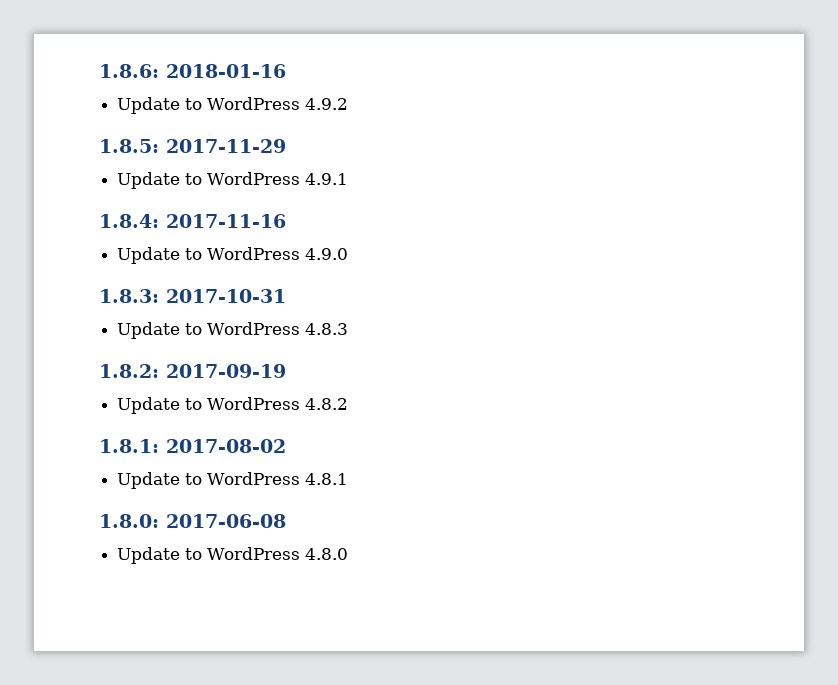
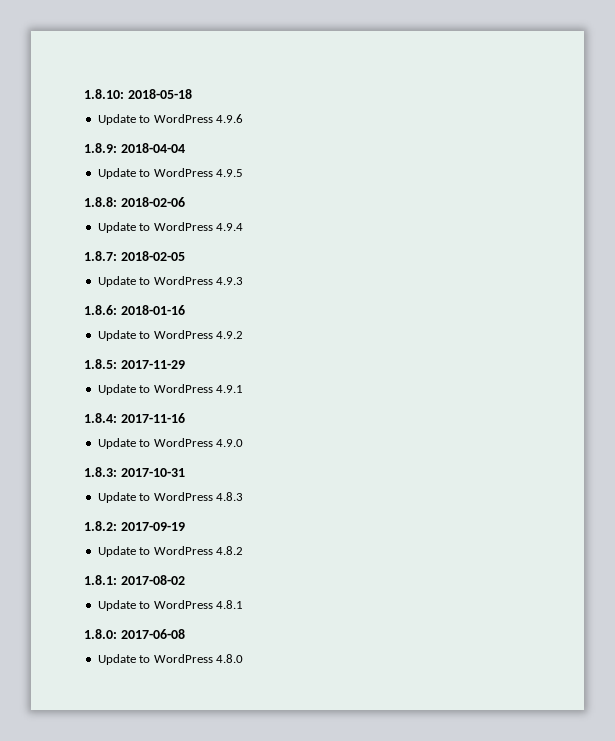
+ 1.8.10: 2018-05-18
+ Update to WordPress 4.9.6
+ 1.8.9: 2018-04-04
+ Update to WordPress 4.9.5
+ 1.8.8: 2018-02-06
+ Update to WordPress 4.9.4
+ 1.8.7: 2018-02-05
+ Update to WordPress 4.9.3

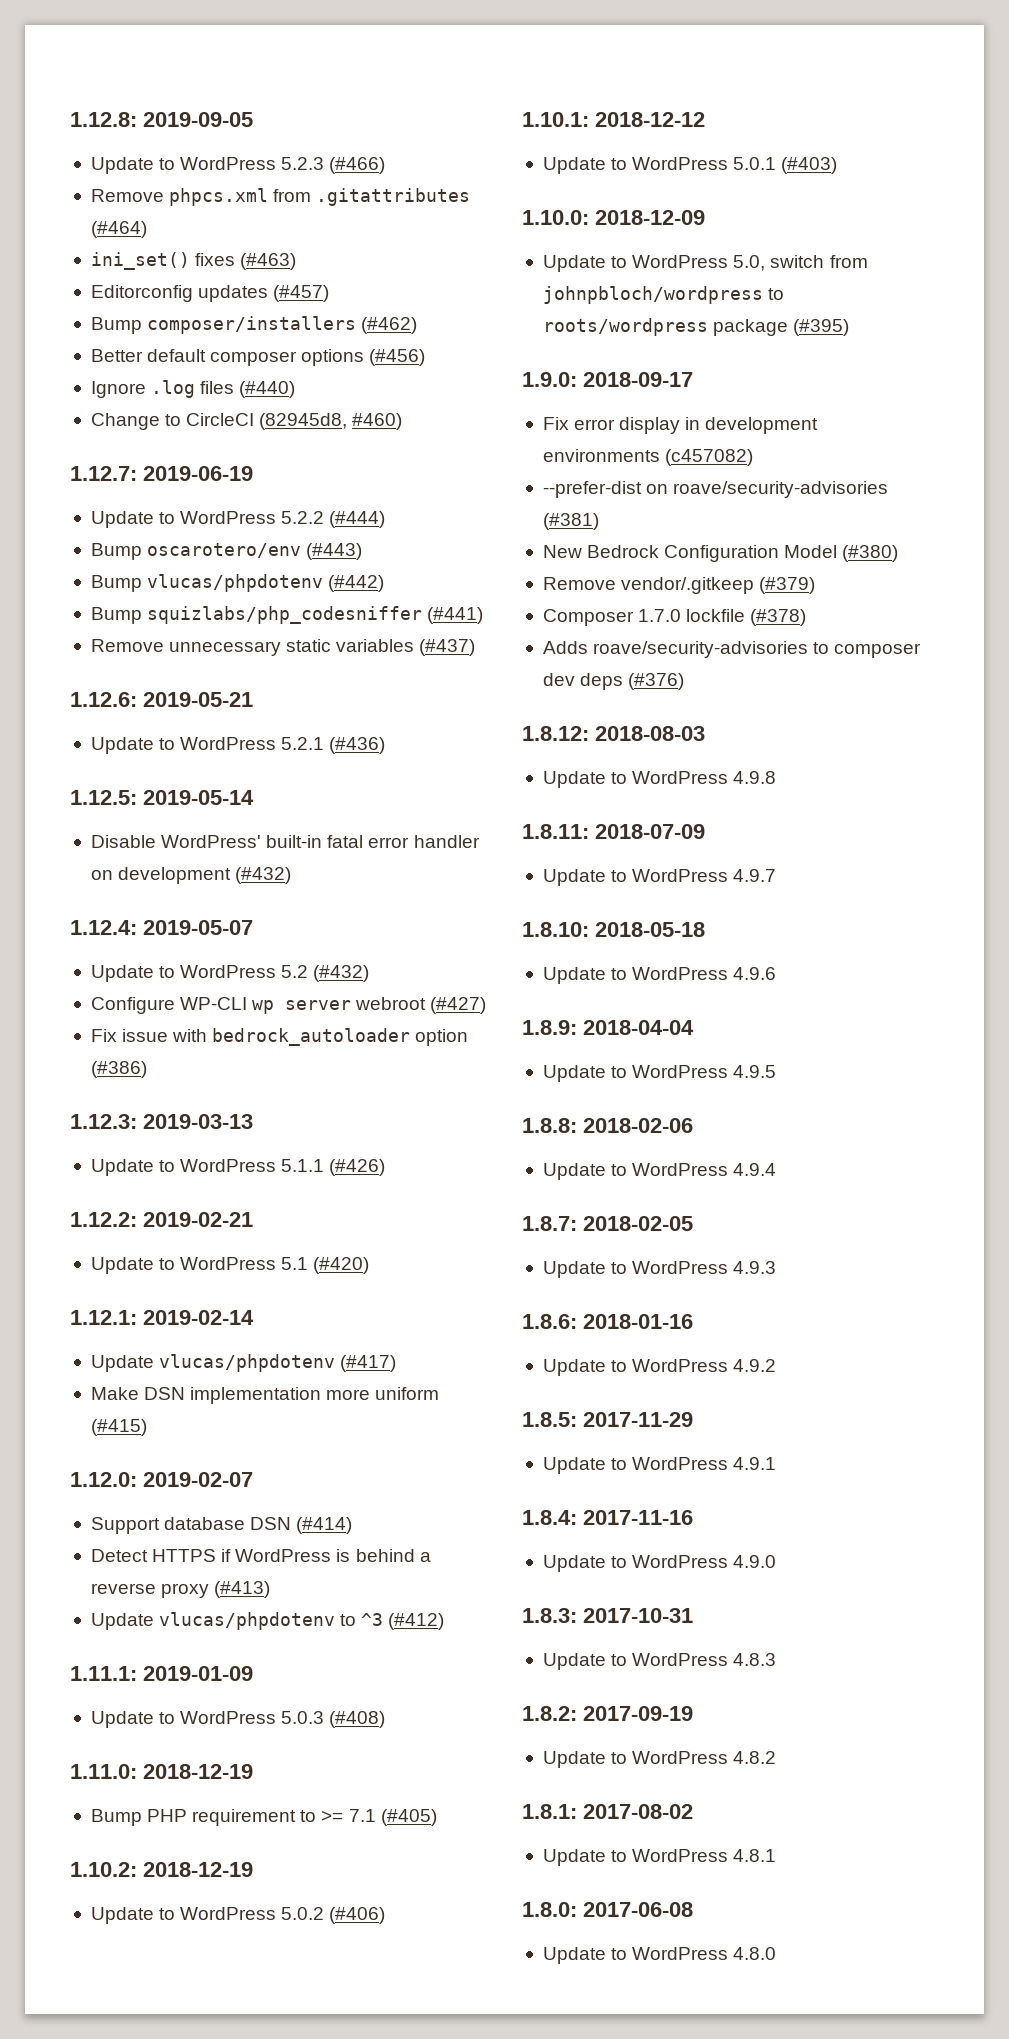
+ 1.12.8: 2019-09-05
+ Update to WordPress 5.2.3 (#466)
+ Remove phpcs.xml from .gitattributes (#464)
+ ini_set() fixes (#463)
+ Editorconfig updates (#457)
+ Bump composer/installers (#462)
+ Better default composer options (#456)
+ Ignore .log files (#440)
+ Change to CircleCI (82945d8, #460)
+ 1.12.7: 2019-06-19
+ Update to WordPress 5.2.2 (#444)
+ Bump oscarotero/env (#443)
+ Bump vlucas/phpdotenv (#442)
+ Bump squizlabs/php_codesniffer (#441)
+ Remove unnecessary static variables (#437)
+ 1.12.6: 2019-05-21
+ Update to WordPress 5.2.1 (#436)
+ 1.12.5: 2019-05-14
+ Disable WordPress' built-in fatal error handler on development (#432)
+ 1.12.4: 2019-05-07
+ Update to WordPress 5.2 (#432)
+ Configure WP-CLI wp server webroot (#427)
+ Fix issue with bedrock_autoloader option (#386)
+ 1.12.3: 2019-03-13
+ Update to WordPress 5.1.1 (#426)
+ 1.12.2: 2019-02-21
+ Update to WordPress 5.1 (#420)
+ 1.12.1: 2019-02-14
+ Update vlucas/phpdotenv (#417)
+ Make DSN implementation more uniform (#415)
+ 1.12.0: 2019-02-07
+ Support database DSN (#414)
+ Detect HTTPS if WordPress is behind a reverse proxy (#413)
+ Update vlucas/phpdotenv to ^3 (#412)
+ 1.11.1: 2019-01-09
+ Update to WordPress 5.0.3 (#408)
+ 1.11.0: 2018-12-19
+ Bump PHP requirement to >= 7.1 (#405)
+ 1.10.2: 2018-12-19
+ Update to WordPress 5.0.2 (#406)
+ 1.10.1: 2018-12-12
+ Update to WordPress 5.0.1 (#403)
+ 1.10.0: 2018-12-09
+ Update to WordPress 5.0, switch from johnpbloch/wordpress to roots/wordpress package (#395)
+ 1.9.0: 2018-09-17
+ Fix error display in development environments (c457082)
+ --prefer-dist on roave/security-advisories (#381)
+ New Bedrock Configuration Model (#380)
+ Remove vendor/.gitkeep (#379)
+ Composer 1.7.0 lockfile (#378)
+ Adds roave/security-advisories to composer dev deps (#376)
+ 1.8.12: 2018-08-03
+ Update to WordPress 4.9.8
+ 1.8.11: 2018-07-09
+ Update to WordPress 4.9.7

